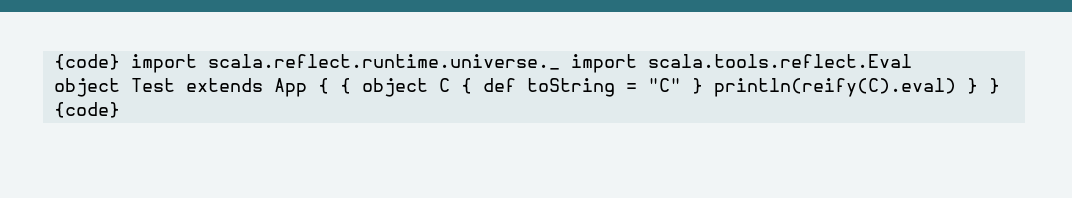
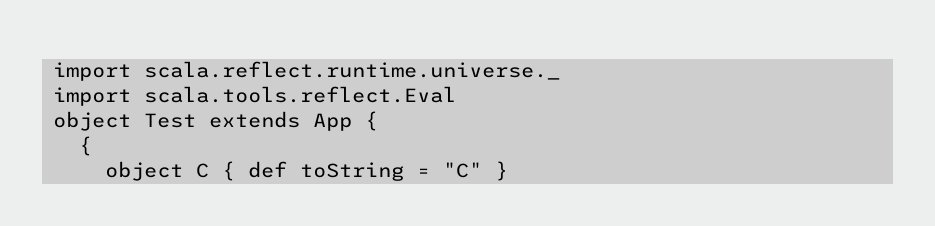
- {code} import scala.reflect.runtime.universe._ import scala.tools.reflect.Eval
+ import scala.reflect.runtime.universe._
+ import scala.tools.reflect.Eval
- object Test extends App { { object C { def toString = "C" } println(reify(C).eval) } } {code}
+ object Test extends App {
+ {
+ object C { def toString = "C" }

